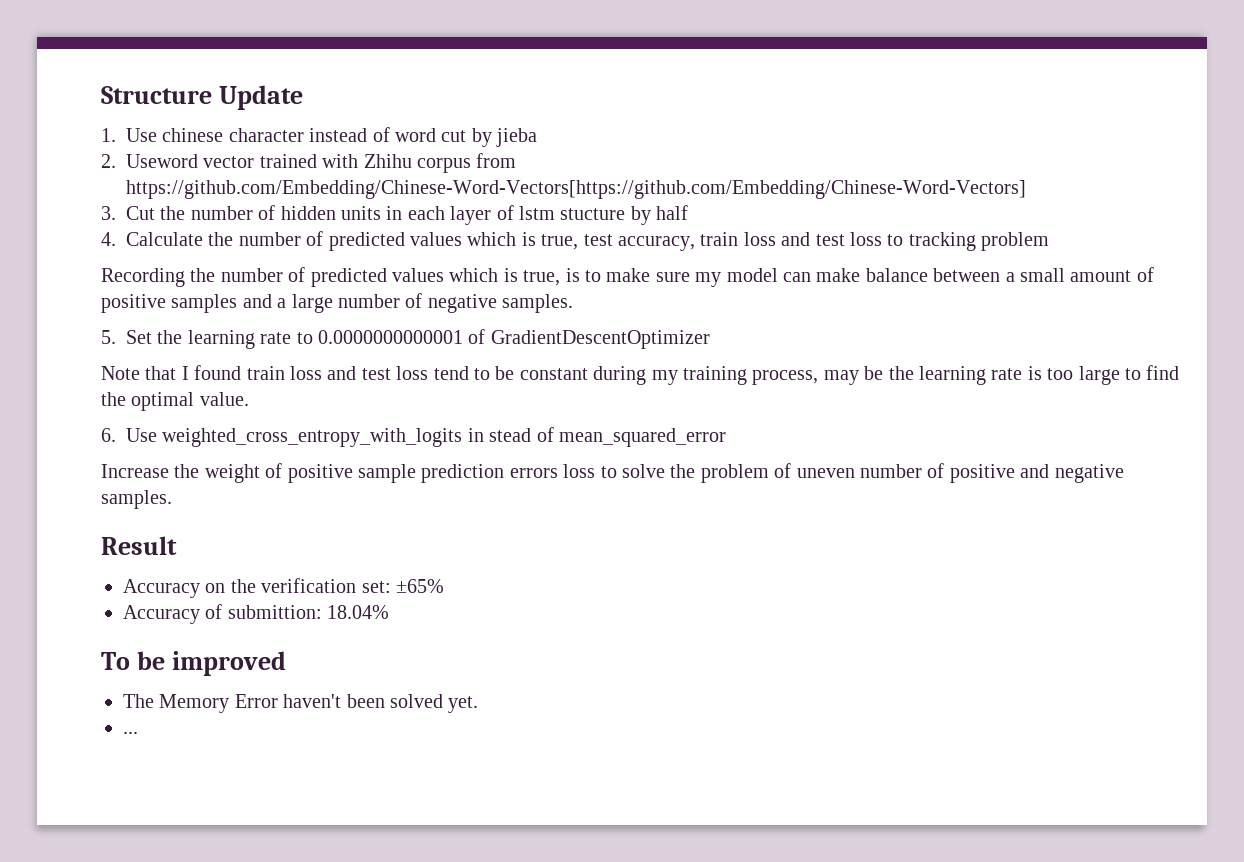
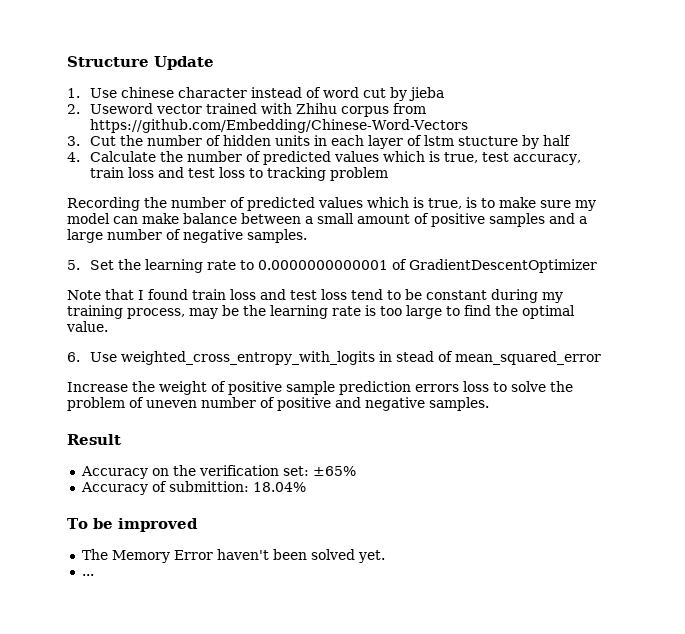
- 2. Useword vector trained with Zhihu corpus from https://github.com/Embedding/Chinese-Word-Vectors[https://github.com/Embedding/Chinese-Word-Vectors]
+ 2. Useword vector trained with Zhihu corpus from https://github.com/Embedding/Chinese-Word-Vectors

